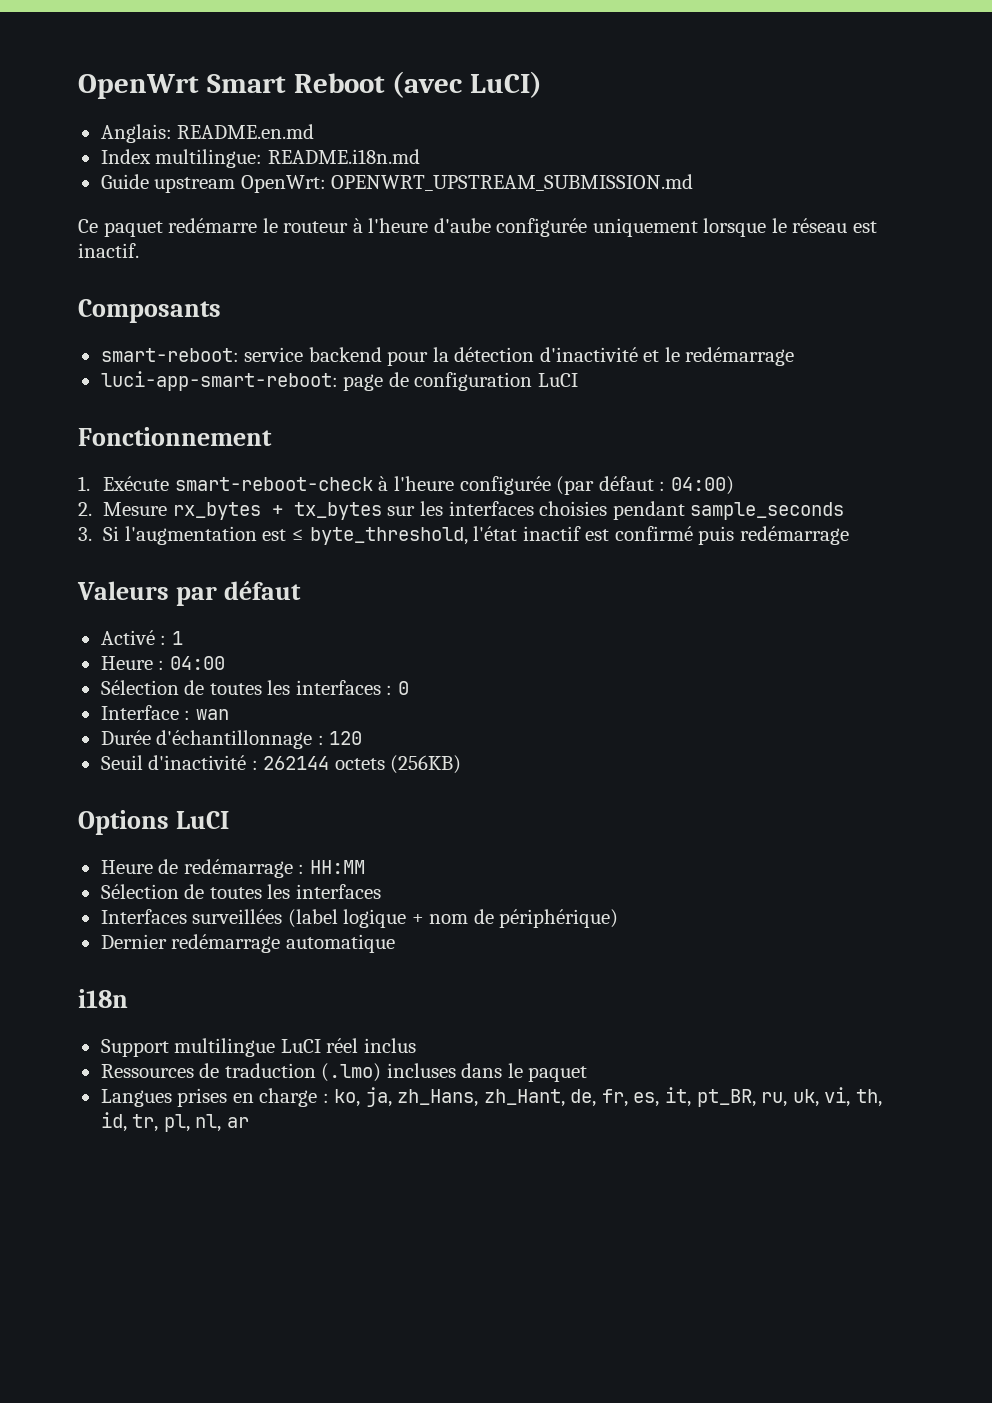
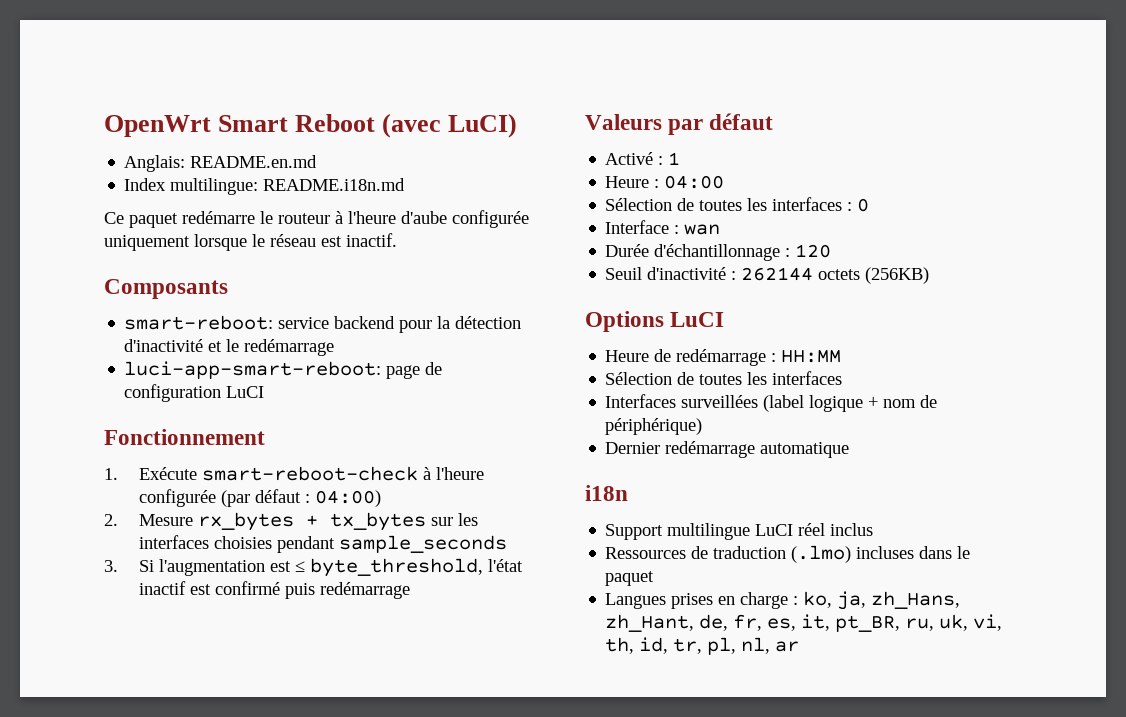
- Guide upstream OpenWrt: OPENWRT_UPSTREAM_SUBMISSION.md

